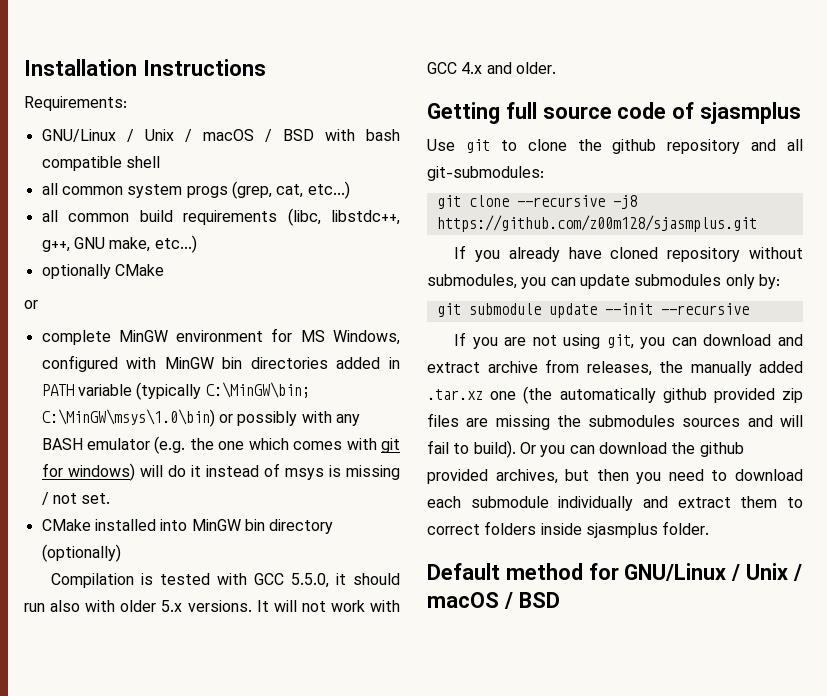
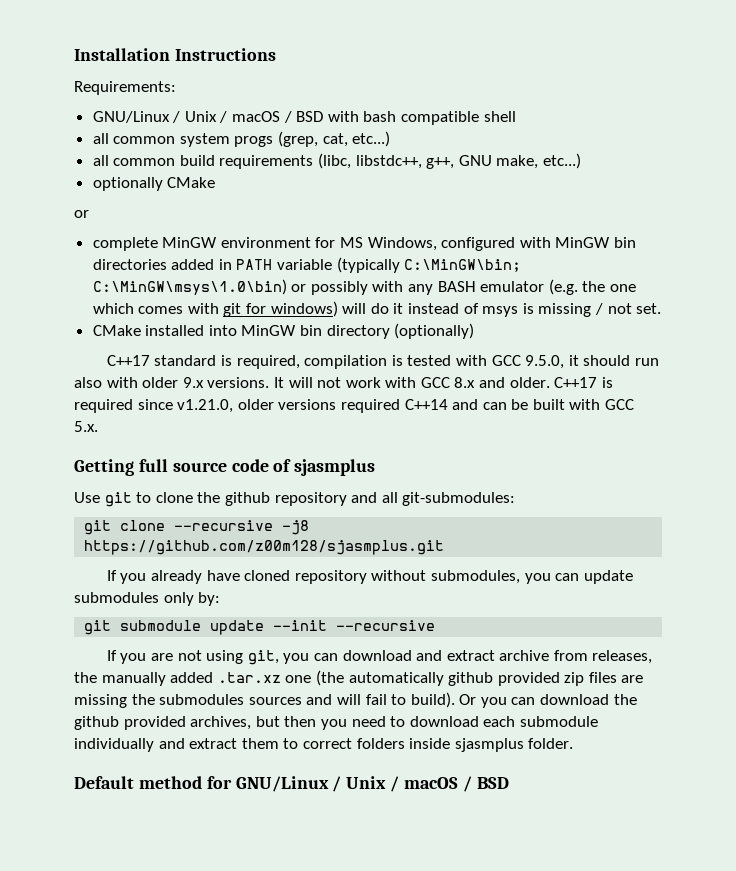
- Compilation is tested with GCC 5.5.0, it should run also with older 5.x versions.
+ C++17 standard is required, compilation is tested with GCC 9.5.0, it should run also with older 9.x versions.
- It will not work with GCC 4.x and older.
+ It will not work with GCC 8.x and older. C++17 is required since v1.21.0, older versions required C++14 and can be built with GCC 5.x.

